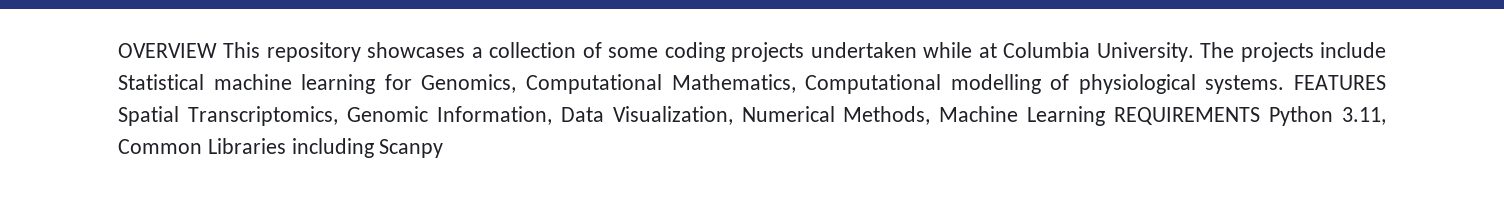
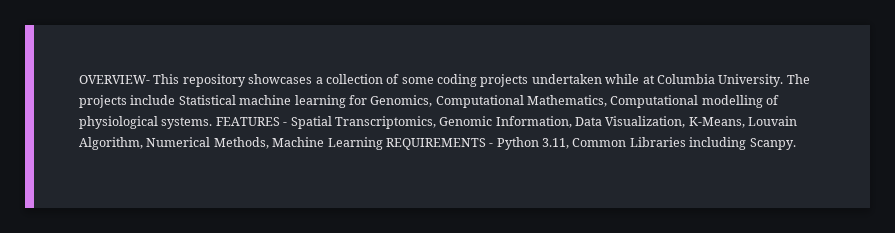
- OVERVIEW This repository showcases a collection of some coding projects undertaken while at Columbia University.
+ OVERVIEW- This repository showcases a collection of some coding projects undertaken while at Columbia University.
- FEATURES Spatial Transcriptomics, Genomic Information, Data Visualization, Numerical Methods, Machine Learning REQUIREMENTS Python 3.11, Common Libraries including Scanpy
+ FEATURES - Spatial Transcriptomics, Genomic Information, Data Visualization, K-Means, Louvain Algorithm, Numerical Methods, Machine Learning REQUIREMENTS - Python 3.11, Common Libraries including Scanpy.

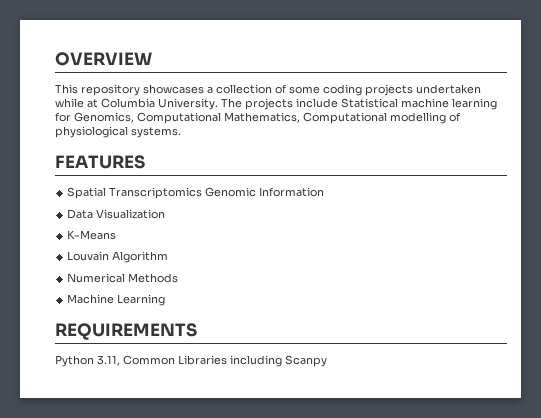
- OVERVIEW- This repository showcases a collection of some coding projects undertaken while at Columbia University.
+ OVERVIEW
+ This repository showcases a collection of some coding projects undertaken while at Columbia University.
- The projects include Statistical machine learning for Genomics, Computational Mathematics, Computational modelling of physiological systems. FEATURES - Spatial Transcriptomics, Genomic Information, Data Visualization, K-Means, Louvain Algorithm, Numerical Methods, Machine Learning REQUIREMENTS - Python 3.11, Common Libraries including Scanpy.
+ The projects include Statistical machine learning for Genomics, Computational Mathematics, Computational modelling of physiological systems.
+ FEATURES
+ Spatial Transcriptomics Genomic Information
+ Data Visualization
+ K-Means
+ Louvain Algorithm
+ Numerical Methods
+ Machine Learning
+ REQUIREMENTS
+ Python 3.11, Common Libraries including Scanpy

